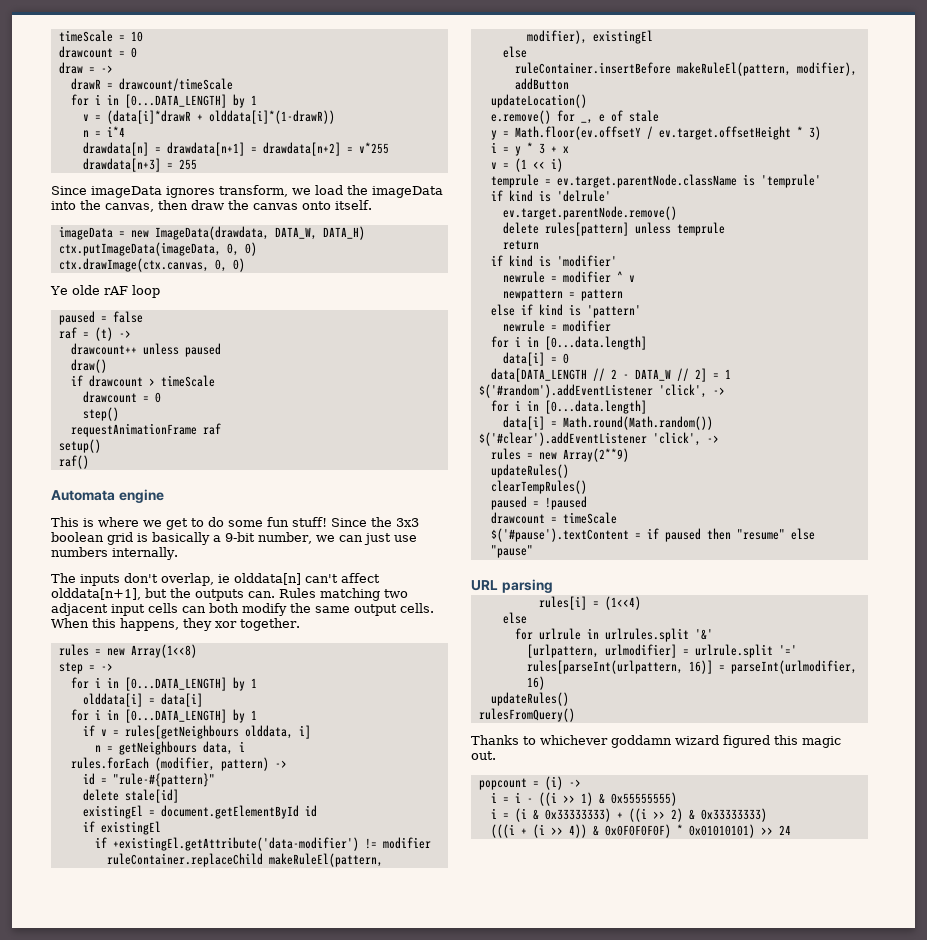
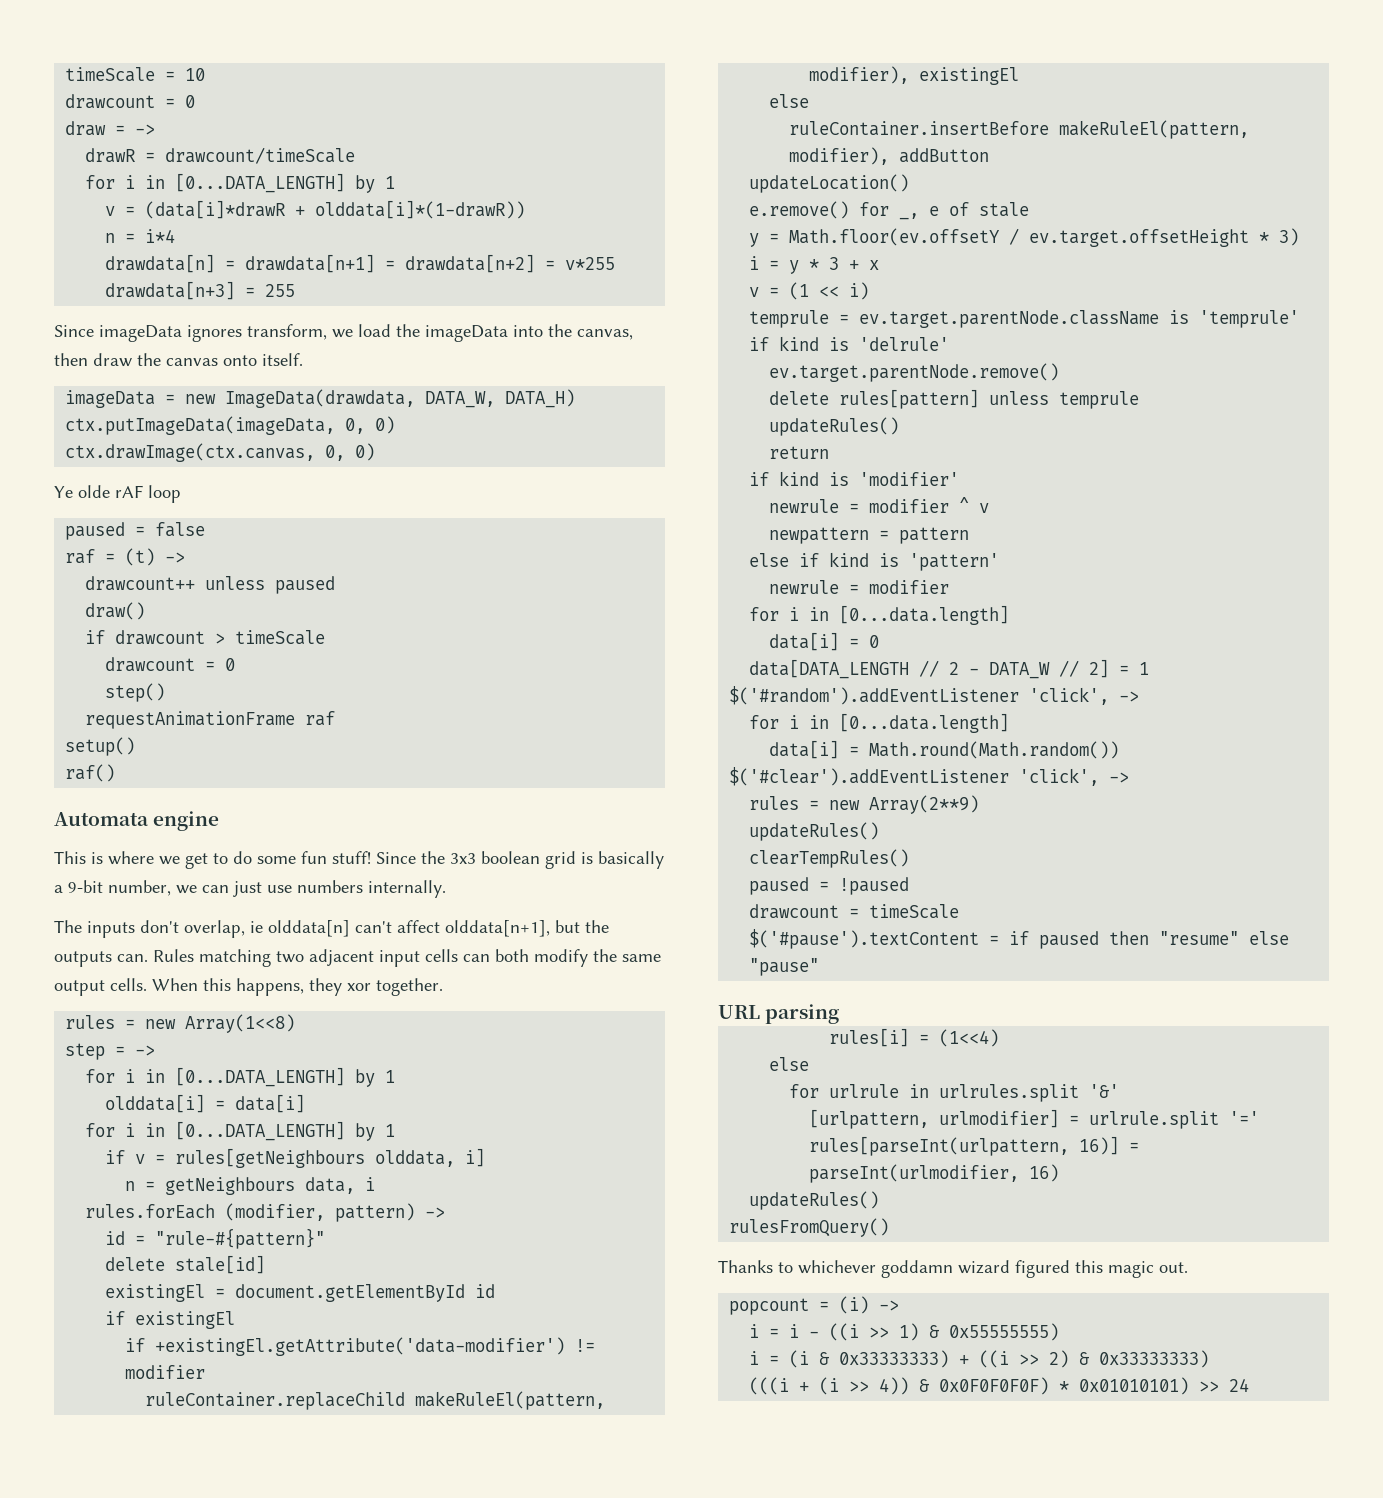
  delete rules[pattern] unless temprule
+ updateRules()

